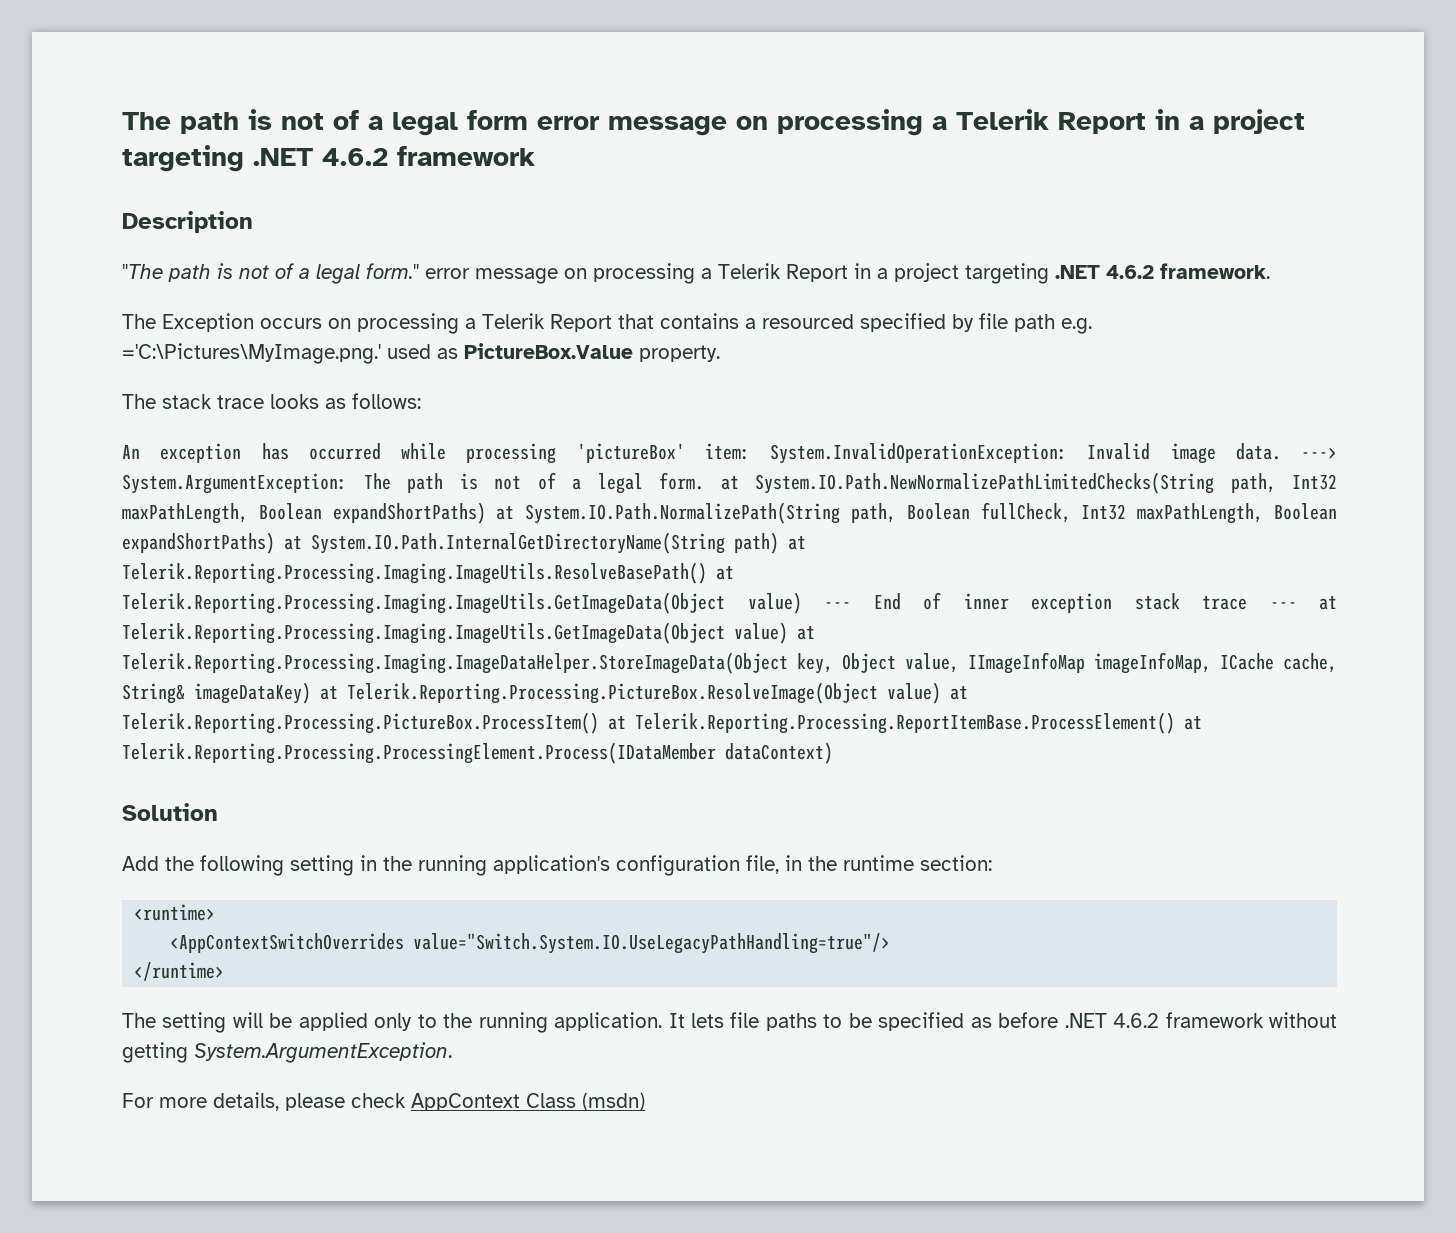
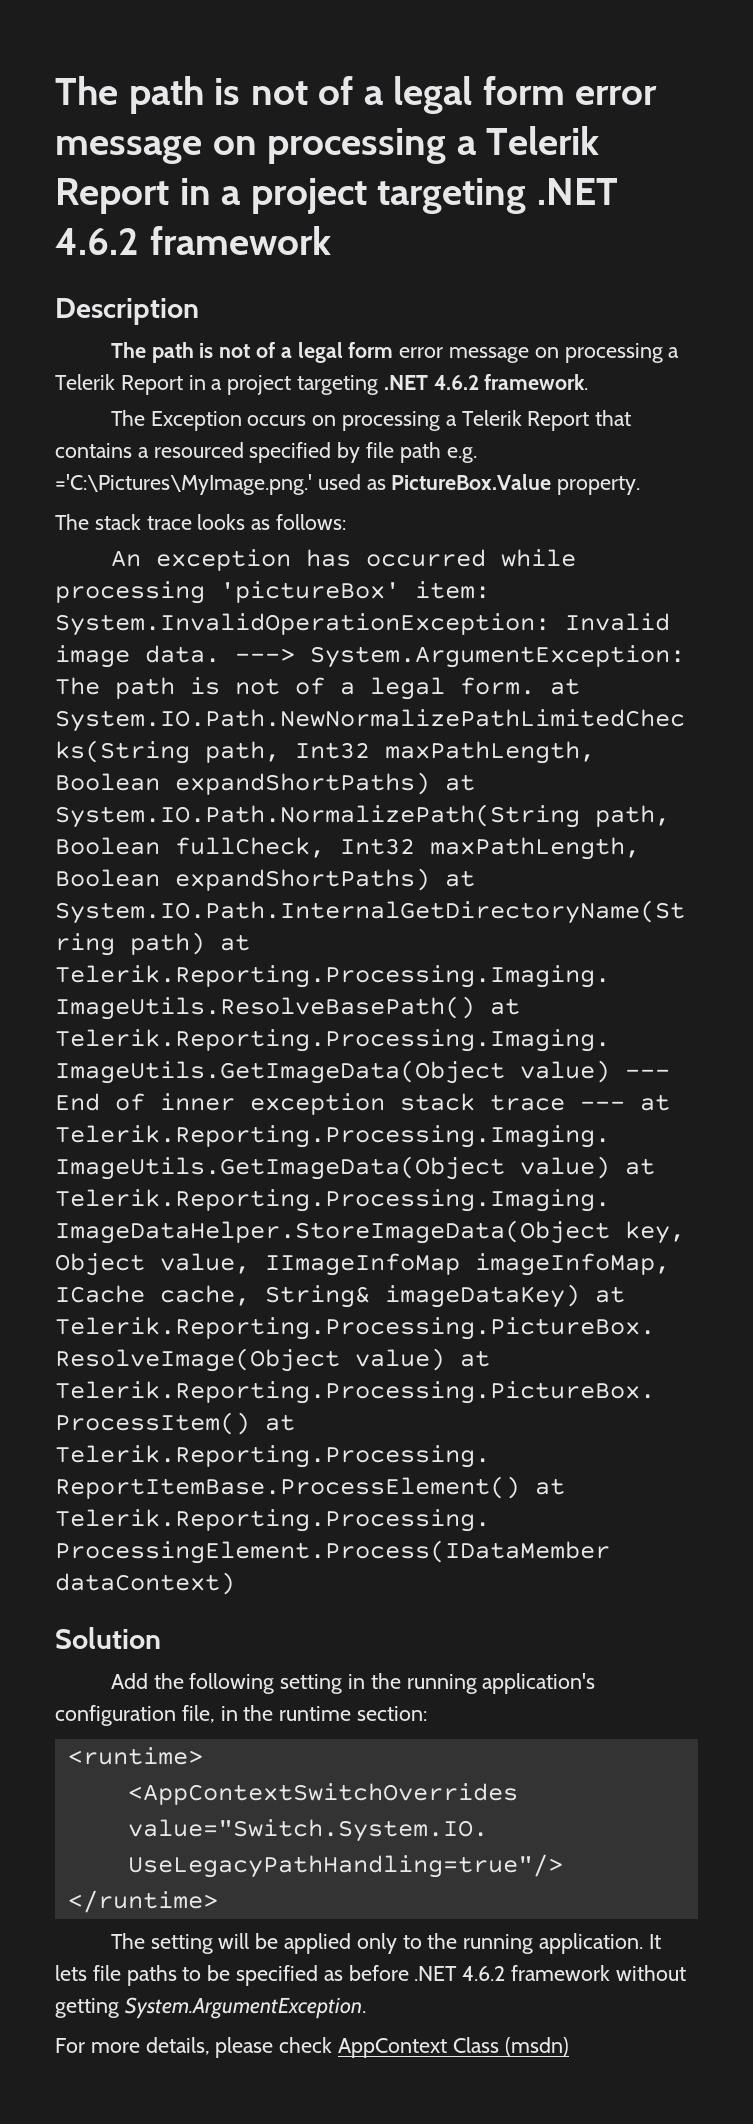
- "The path is not of a legal form." error message on processing a Telerik Report in a project targeting .NET 4.6.2 framework.
+ The path is not of a legal form error message on processing a Telerik Report in a project targeting .NET 4.6.2 framework.

